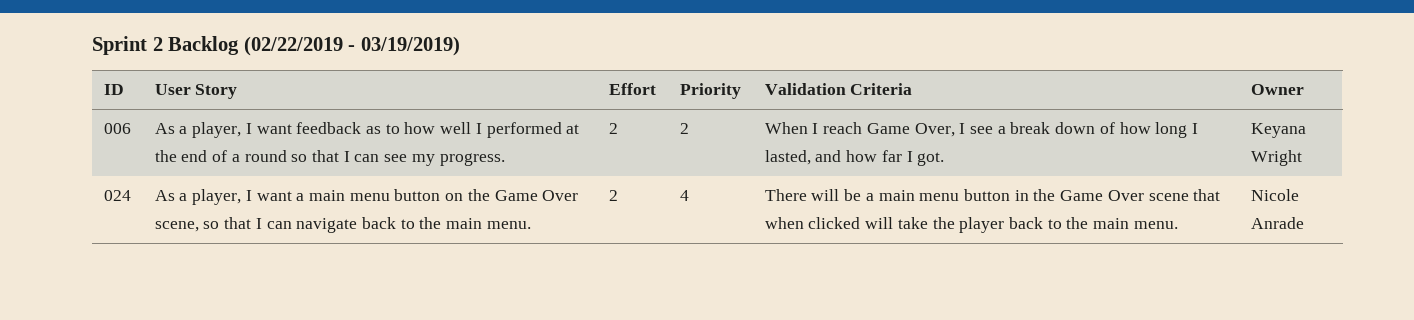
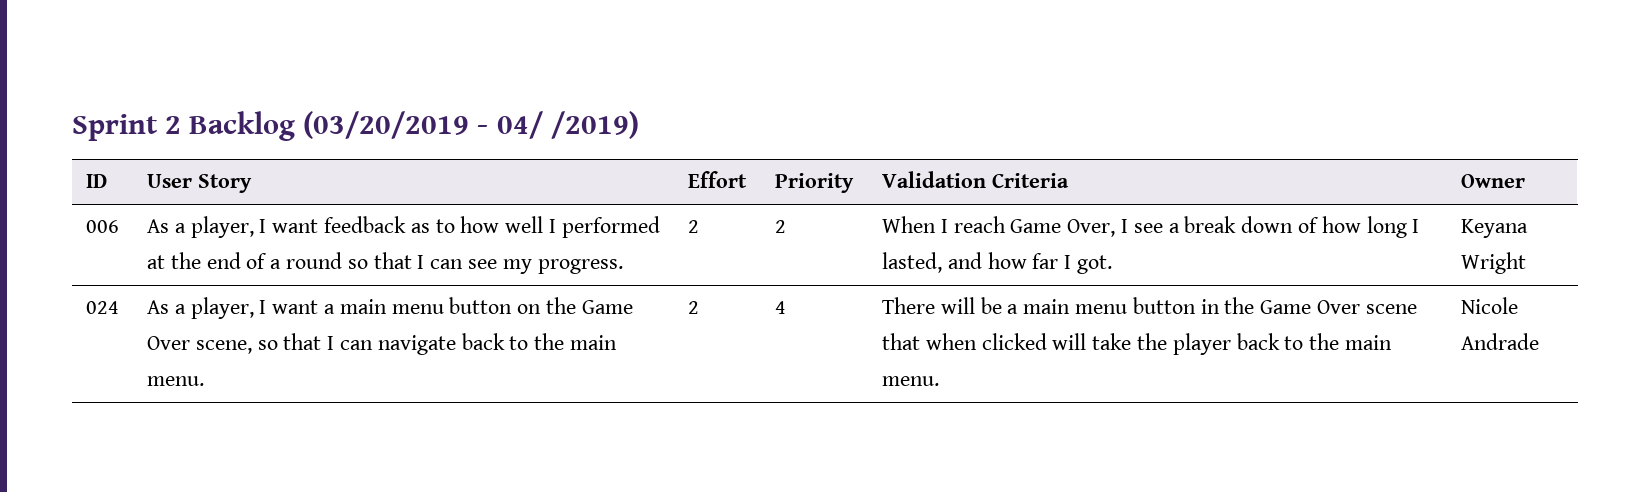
- Sprint 2 Backlog (02/22/2019 - 03/19/2019)
+ Sprint 2 Backlog (03/20/2019 - 04/ /2019)
- Nicole Anrade
+ Nicole Andrade

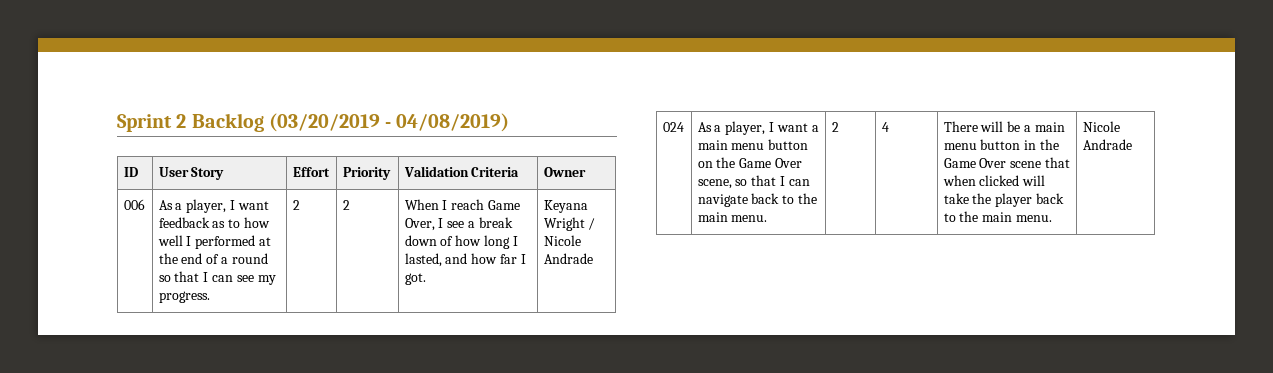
- Sprint 2 Backlog (03/20/2019 - 04/ /2019)
+ Sprint 2 Backlog (03/20/2019 - 04/08/2019)
- Keyana Wright
+ Keyana Wright / Nicole Andrade

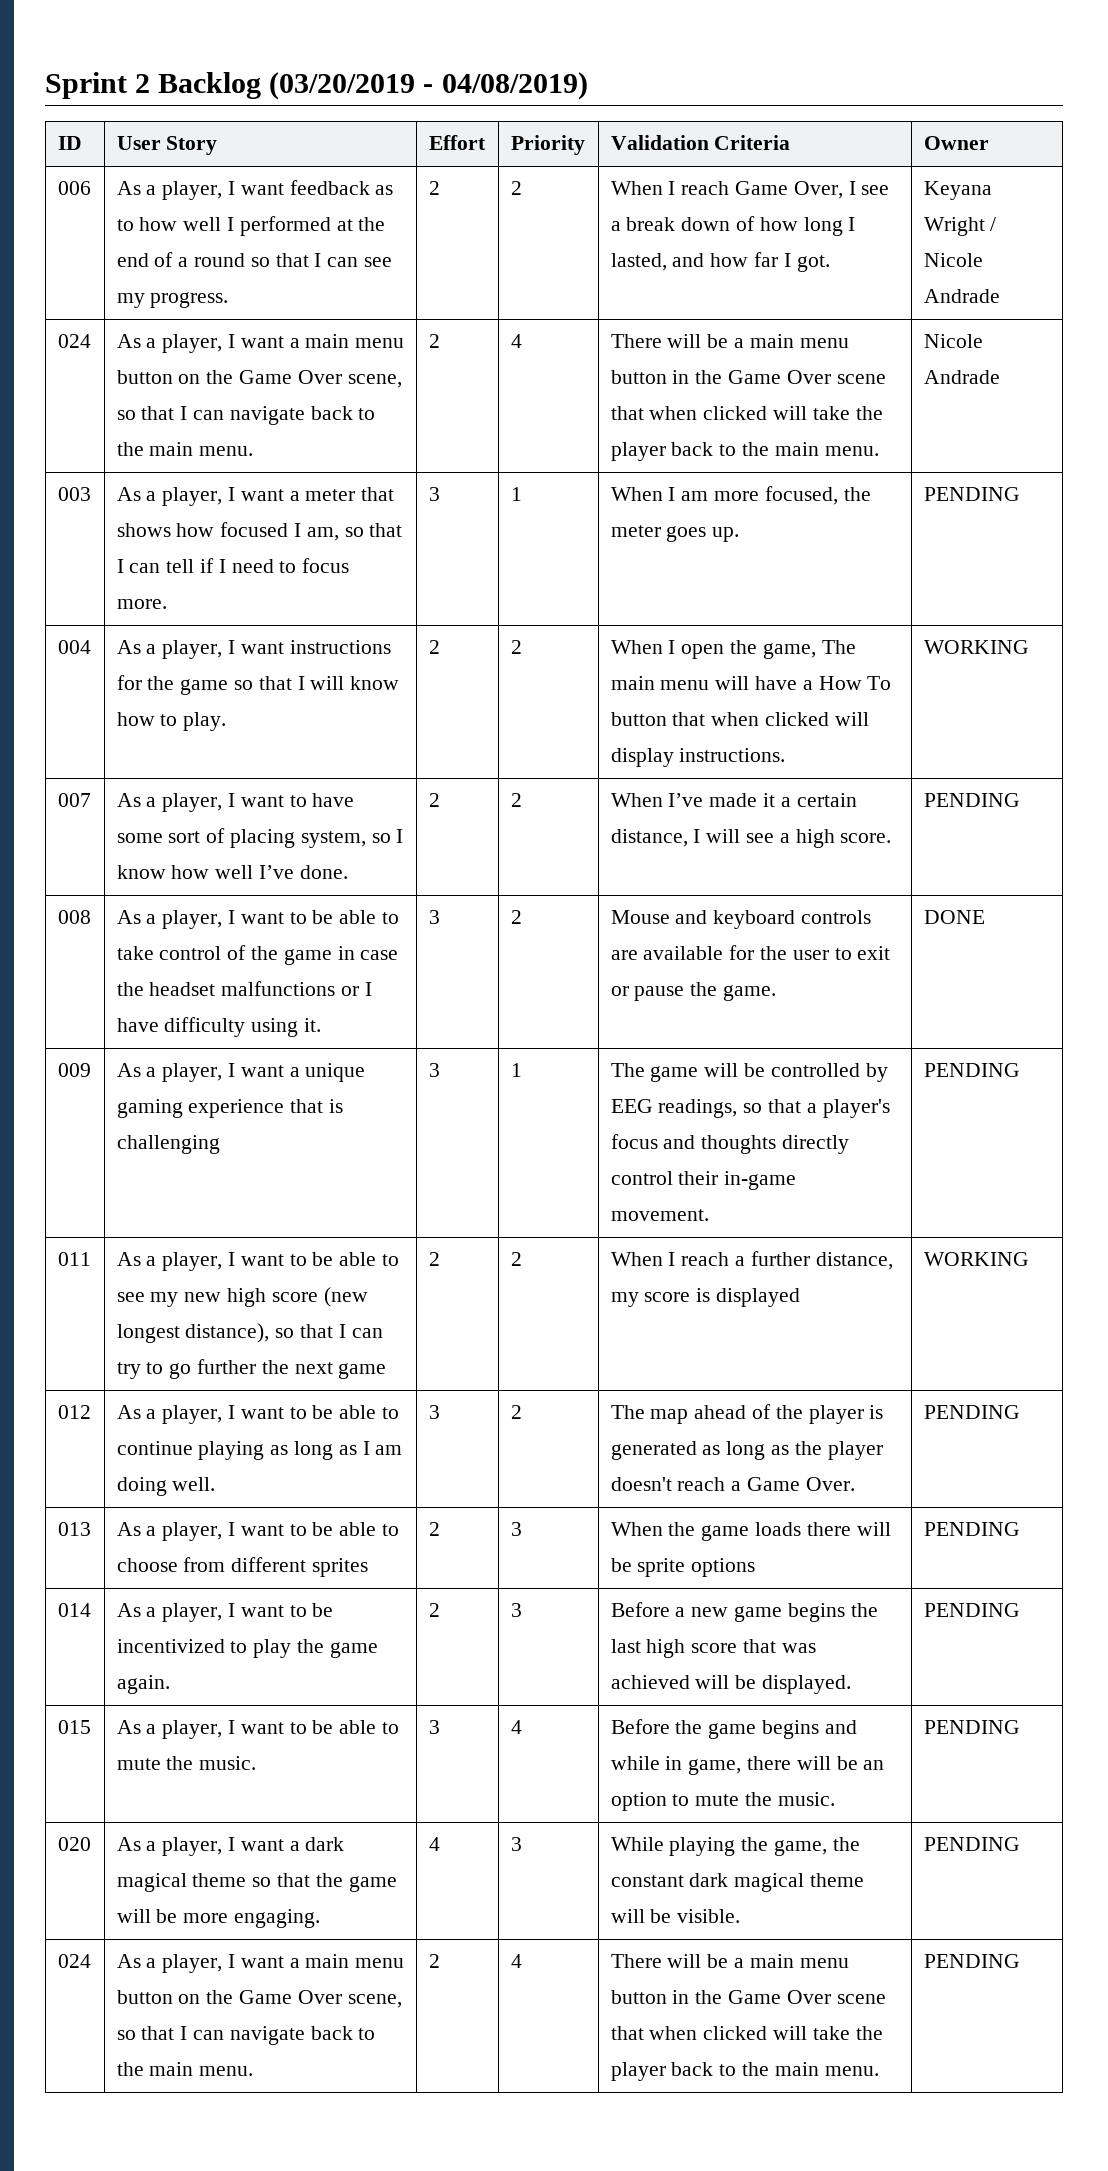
+ 003 | As a player, I want a meter that shows how focused I am, so that I can tell if I need to focus more. | 3 | 1 | When I am more focused, the meter goes up. | PENDING
+ 004 | As a player, I want instructions for the game so that I will know how to play. | 2 | 2 | When I open the game, The main menu will have a How To button that when clicked will display instructions. | WORKING
+ 007 | As a player, I want to have some sort of placing system, so I know how well I’ve done. | 2 | 2 | When I’ve made it a certain distance, I will see a high score. | PENDING
+ 008 | As a player, I want to be able to take control of the game in case the headset malfunctions or I have difficulty using it. | 3 | 2 | Mouse and keyboard controls are available for the user to exit or pause the game. | DONE
+ 009 | As a player, I want a unique gaming experience that is challenging | 3 | 1 | The game will be controlled by EEG readings, so that a player's focus and thoughts directly control their in-game movement. | PENDING
+ 011 | As a player, I want to be able to see my new high score (new longest distance), so that I can try to go further the next game | 2 | 2 | When I reach a further distance, my score is displayed | WORKING
+ 012 | As a player, I want to be able to continue playing as long as I am doing well. | 3 | 2 | The map ahead of the player is generated as long as the player doesn't reach a Game Over. | PENDING
+ 013 | As a player, I want to be able to choose from different sprites | 2 | 3 | When the game loads there will be sprite options | PENDING
+ 014 | As a player, I want to be incentivized to play the game again. | 2 | 3 | Before a new game begins the last high score that was achieved will be displayed. | PENDING
+ 015 | As a player, I want to be able to mute the music. | 3 | 4 | Before the game begins and while in game, there will be an option to mute the music. | PENDING
+ 020 | As a player, I want a dark magical theme so that the game will be more engaging. | 4 | 3 | While playing the game, the constant dark magical theme will be visible. | PENDING
+ 024 | As a player, I want a main menu button on the Game Over scene, so that I can navigate back to the main menu. | 2 | 4 | There will be a main menu button in the Game Over scene that when clicked will take the player back to the main menu. | PENDING

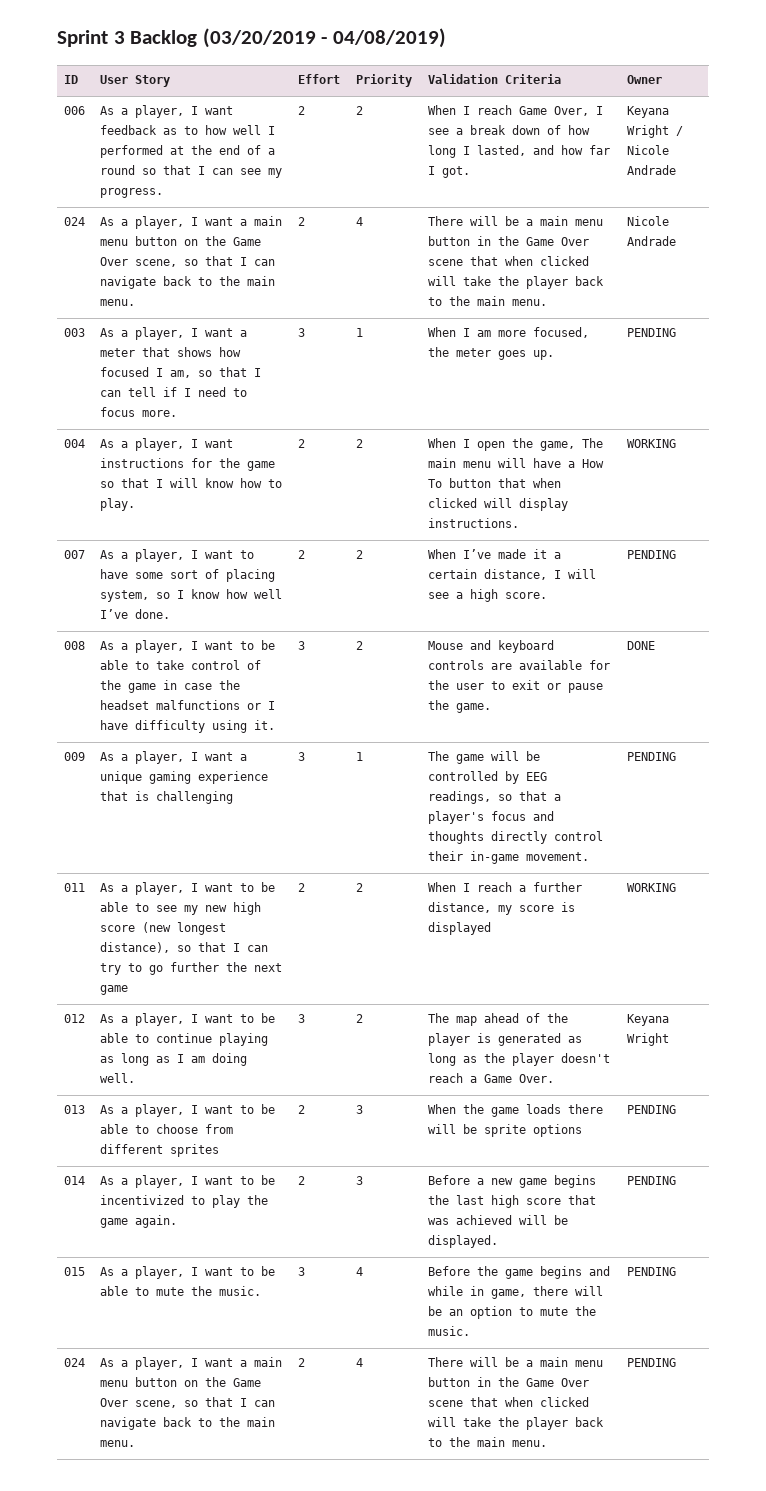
- Sprint 2 Backlog (03/20/2019 - 04/08/2019)
+ Sprint 3 Backlog (03/20/2019 - 04/08/2019)
- The map ahead of the player is generated as long as the player doesn't reach a Game Over. | PENDING
+ The map ahead of the player is generated as long as the player doesn't reach a Game Over. | Keyana Wright
- 020 | As a player, I want a dark magical theme so that the game will be more engaging. | 4 | 3 | While playing the game, the constant dark magical theme will be visible. | PENDING

